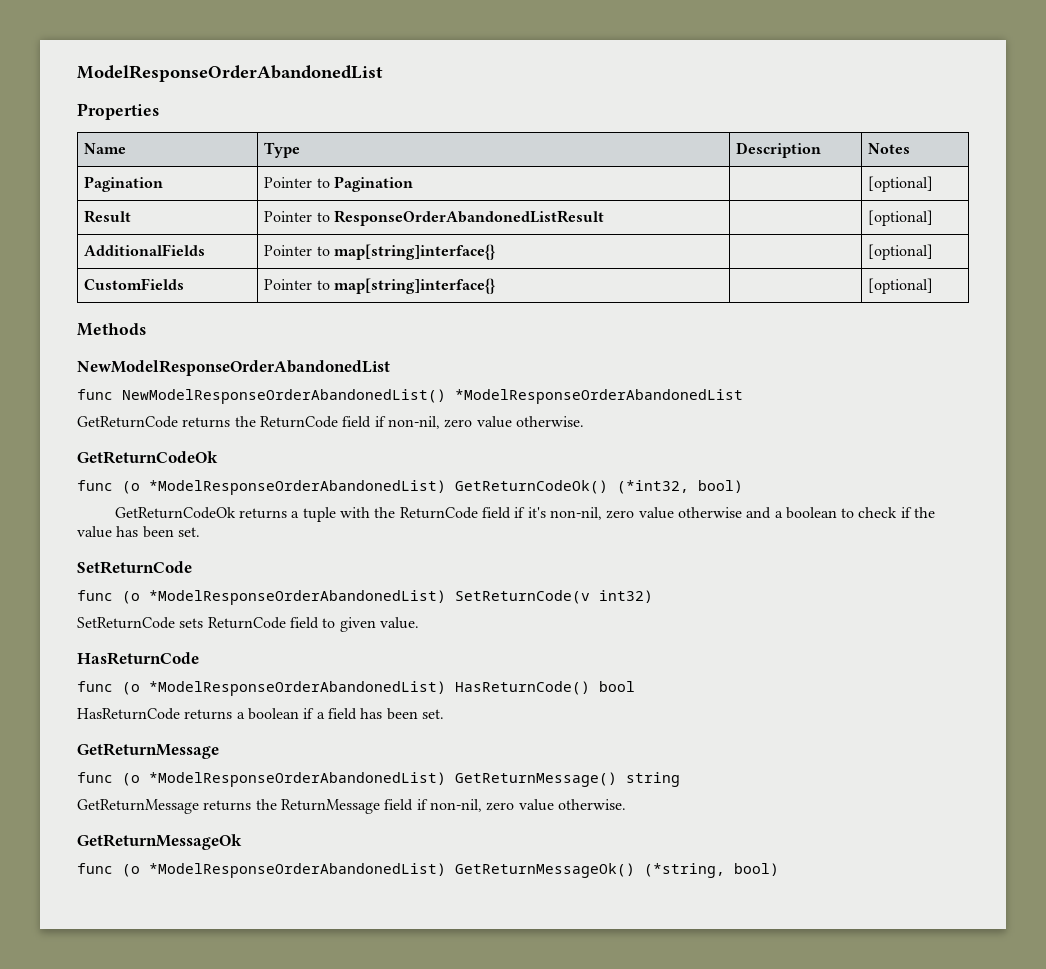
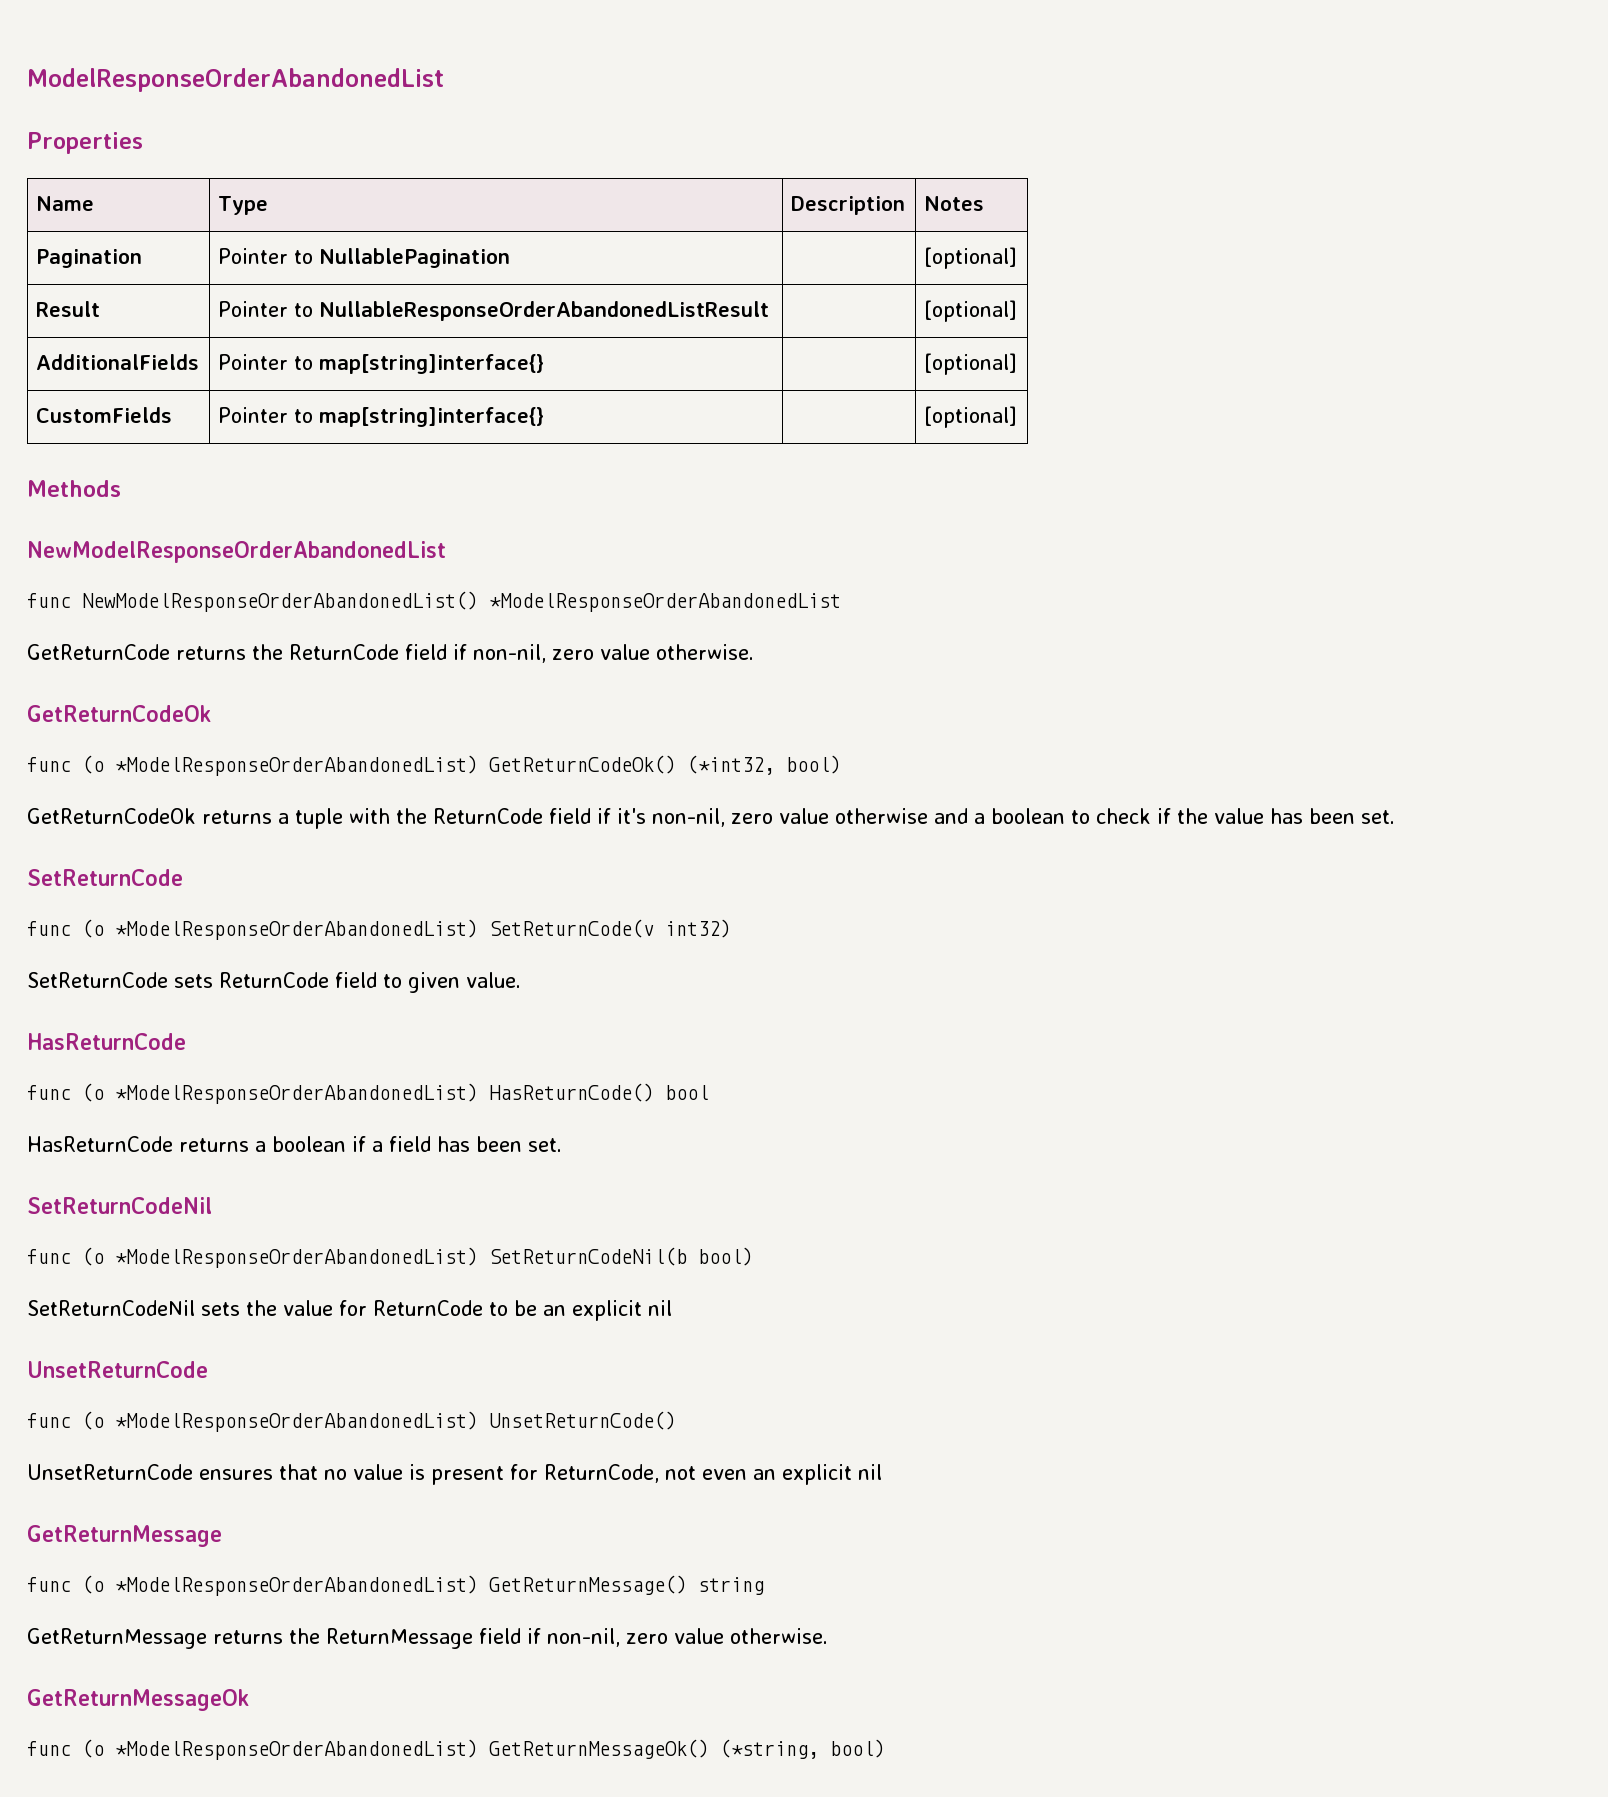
- Pagination | Pointer to Pagination | | [optional]
+ Pagination | Pointer to NullablePagination | | [optional]
- Result | Pointer to ResponseOrderAbandonedListResult | | [optional]
+ Result | Pointer to NullableResponseOrderAbandonedListResult | | [optional]
  HasReturnCode returns a boolean if a field has been set.
+ SetReturnCodeNil
+ func (o *ModelResponseOrderAbandonedList) SetReturnCodeNil(b bool)
+ SetReturnCodeNil sets the value for ReturnCode to be an explicit nil
+ UnsetReturnCode
+ func (o *ModelResponseOrderAbandonedList) UnsetReturnCode()
+ UnsetReturnCode ensures that no value is present for ReturnCode, not even an explicit nil

